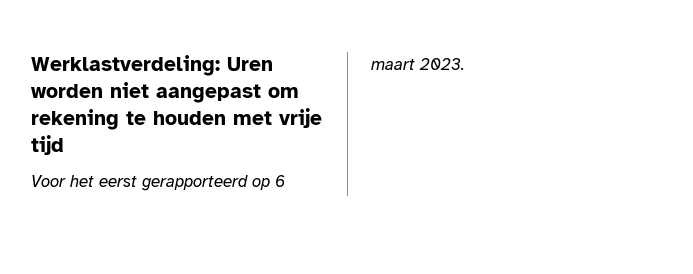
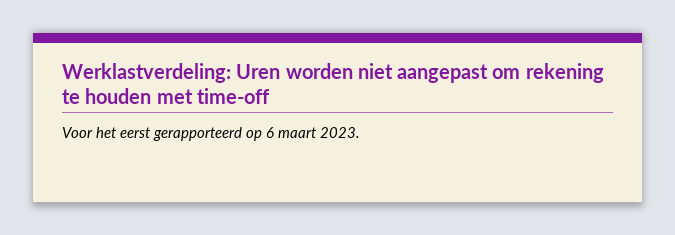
- Werklastverdeling: Uren worden niet aangepast om rekening te houden met vrije tijd
+ Werklastverdeling: Uren worden niet aangepast om rekening te houden met time-off

